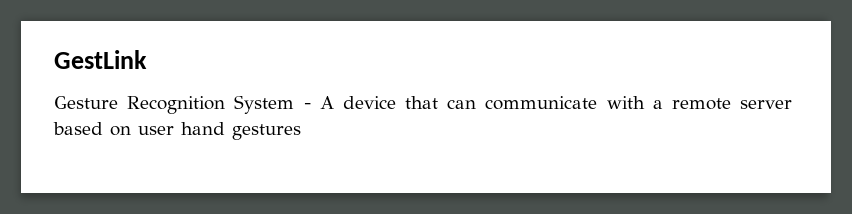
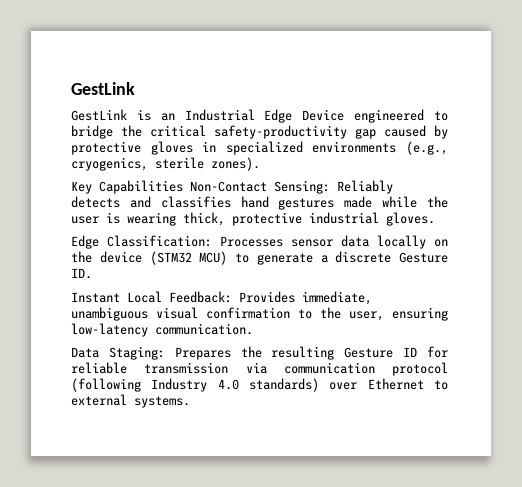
- Gesture Recognition System - A device that can communicate with a remote server based on user hand gestures
+ GestLink is an Industrial Edge Device engineered to bridge the critical safety-productivity gap caused by protective gloves in specialized environments (e.g., cryogenics, sterile zones).
+ Key Capabilities Non-Contact Sensing: Reliably detects and classifies hand gestures made while the user is wearing thick, protective industrial gloves.
+ Edge Classification: Processes sensor data locally on the device (STM32 MCU) to generate a discrete Gesture ID.
+ Instant Local Feedback: Provides immediate, unambiguous visual confirmation to the user, ensuring low-latency communication.
+ Data Staging: Prepares the resulting Gesture ID for reliable transmission via communication protocol (following Industry 4.0 standards) over Ethernet to external systems.

